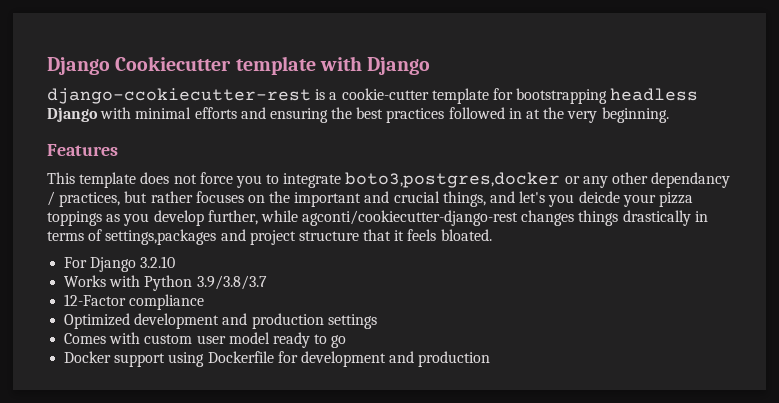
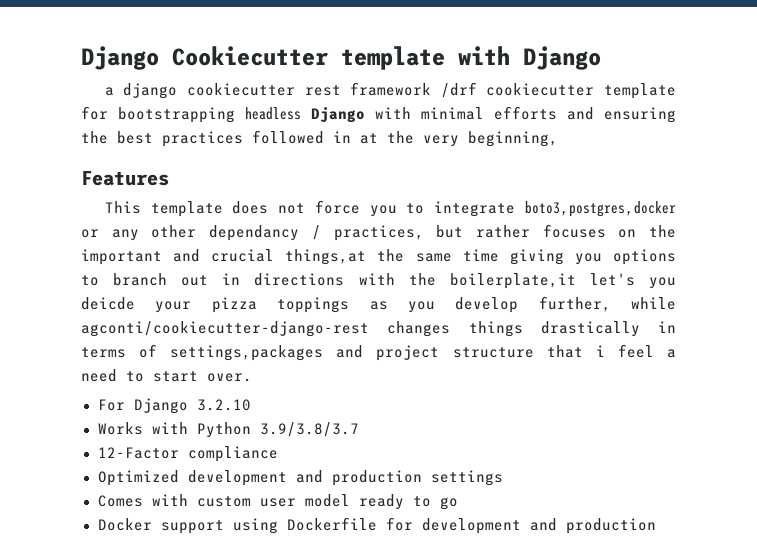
- django-ccokiecutter-rest is a cookie-cutter template for bootstrapping headless Django with minimal efforts and ensuring the best practices followed in at the very beginning.
+ a django cookiecutter rest framework /drf cookiecutter template for bootstrapping headless Django with minimal efforts and ensuring the best practices followed in at the very beginning,
- This template does not force you to integrate boto3,postgres,docker or any other dependancy / practices, but rather focuses on the important and crucial things, and let's you deicde your pizza toppings as you develop further, while agconti/cookiecutter-django-rest changes things drastically in terms of settings,packages and project structure that it feels bloated.
+ This template does not force you to integrate boto3,postgres,docker or any other dependancy / practices, but rather focuses on the important and crucial things,at the same time giving you options to branch out in directions with the boilerplate,it let's you deicde your pizza toppings as you develop further, while agconti/cookiecutter-django-rest changes things drastically in terms of settings,packages and project structure that i feel a need to start over.

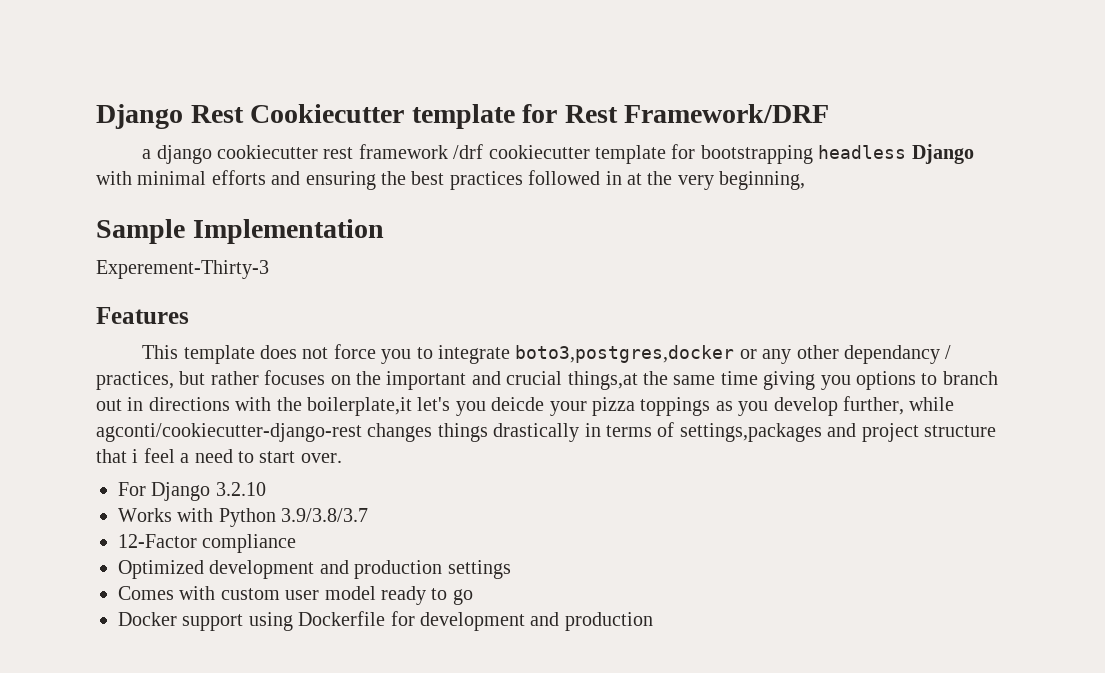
- Django Cookiecutter template with Django
+ Django Rest Cookiecutter template for Rest Framework/DRF
+ Sample Implementation
+ Experement-Thirty-3

